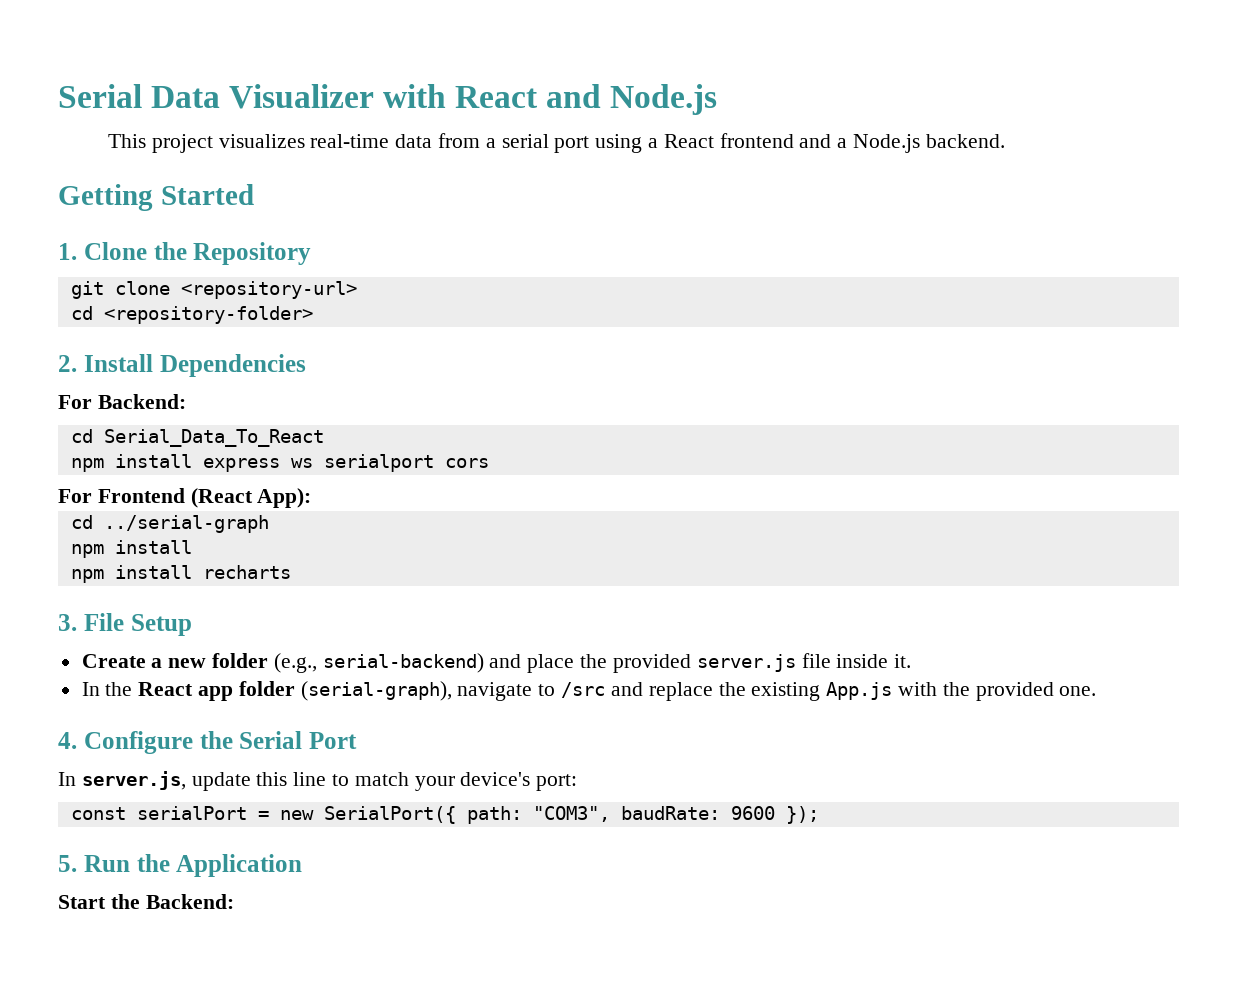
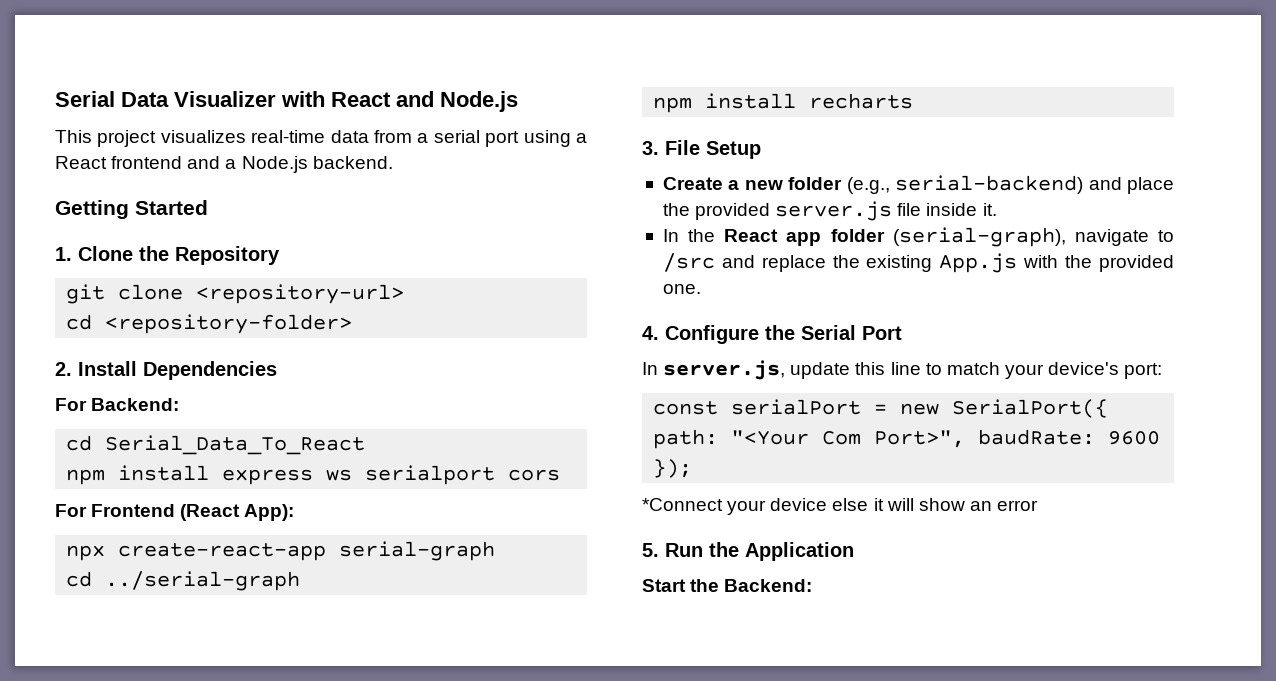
+ npx create-react-app serial-graph
  cd ../serial-graph
- npm install
- const serialPort = new SerialPort({ path: "COM3", baudRate: 9600 });
+ const serialPort = new SerialPort({ path: "<Your Com Port>", baudRate: 9600 });
+ *Connect your device else it will show an error

